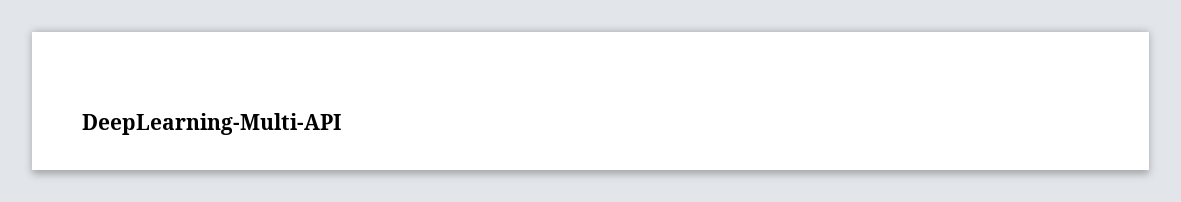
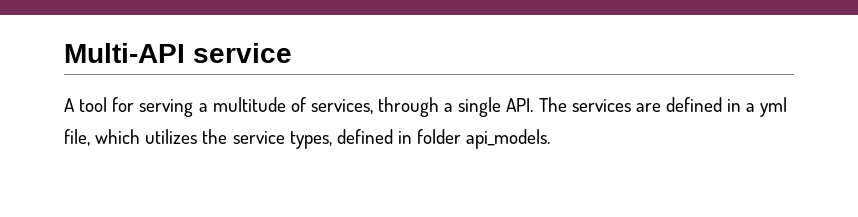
- DeepLearning-Multi-API
+ Multi-API service
+ A tool for serving a multitude of services, through a single API. The services are defined in a yml file, which utilizes the service types, defined in folder api_models.

